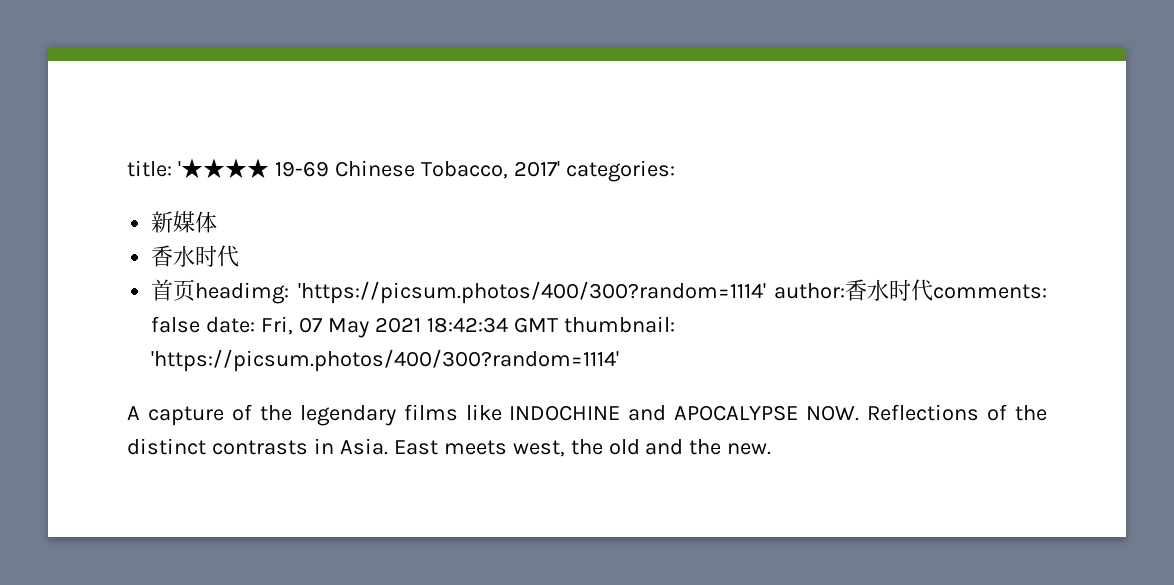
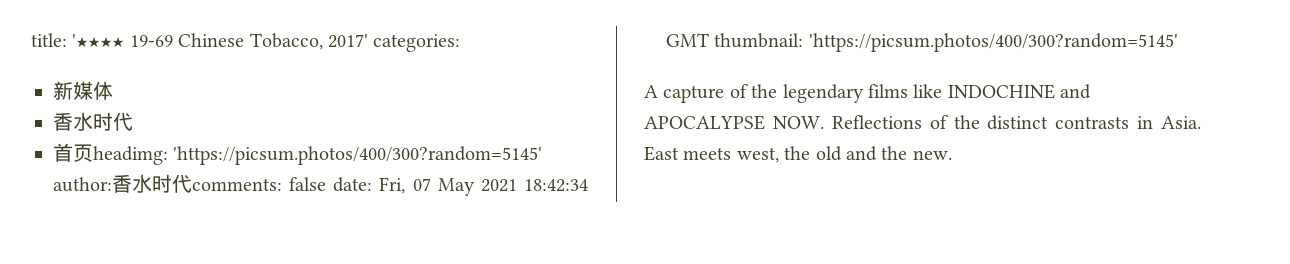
- 首页headimg: 'https://picsum.photos/400/300?random=1114' author:香水时代comments: false date: Fri, 07 May 2021 18:42:34 GMT thumbnail: 'https://picsum.photos/400/300?random=1114'
+ 首页headimg: 'https://picsum.photos/400/300?random=5145' author:香水时代comments: false date: Fri, 07 May 2021 18:42:34 GMT thumbnail: 'https://picsum.photos/400/300?random=5145'

